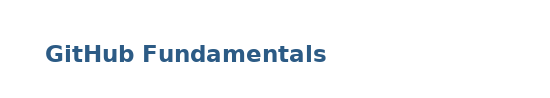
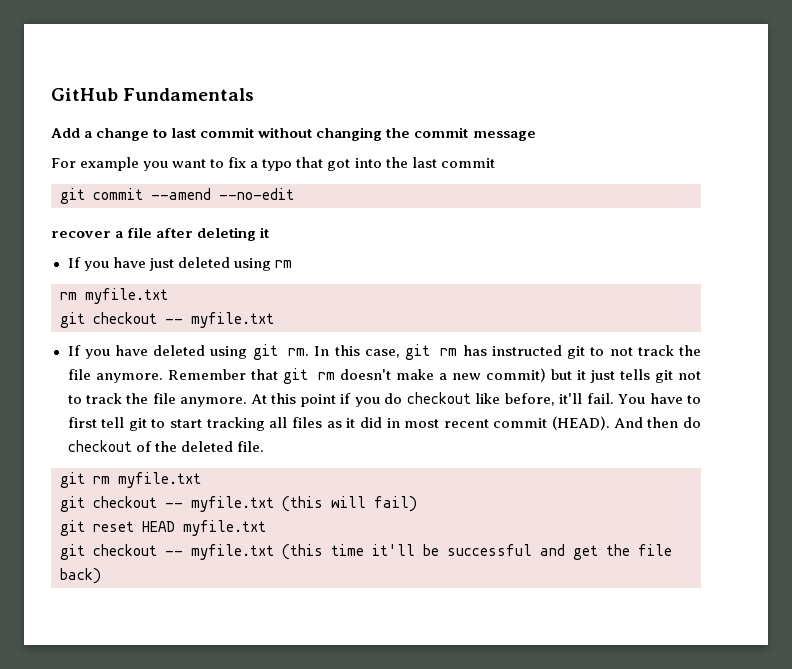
+ Add a change to last commit without changing the commit message
+ For example you want to fix a typo that got into the last commit
+ git commit --amend --no-edit
+ recover a file after deleting it
+ If you have just deleted using rm
+ rm myfile.txt
+ git checkout -- myfile.txt
+ If you have deleted using git rm. In this case, git rm has instructed git to not track the file anymore. Remember that git rm doesn't make a new commit) but it just tells git not to track the file anymore. At this point if you do checkout like before, it'll fail. You have to first tell git to start tracking all files as it did in most recent commit (HEAD). And then do checkout of the deleted file.
+ git rm myfile.txt
+ git checkout -- myfile.txt (this will fail)
+ git reset HEAD myfile.txt
+ git checkout -- myfile.txt (this time it'll be successful and get the file back)

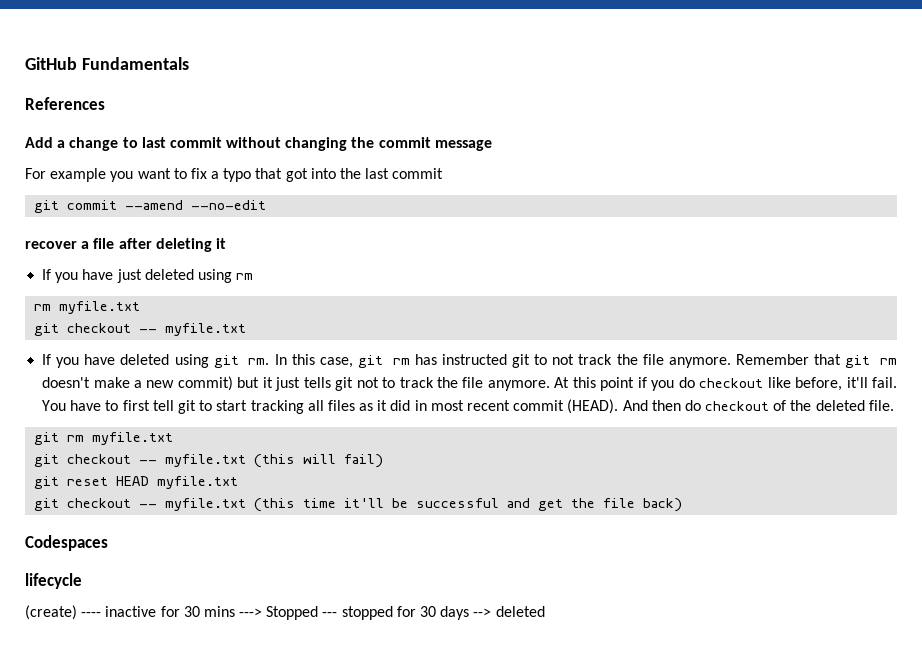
+ References
+ Codespaces
+ lifecycle
+ (create) ---- inactive for 30 mins ---> Stopped --- stopped for 30 days --> deleted

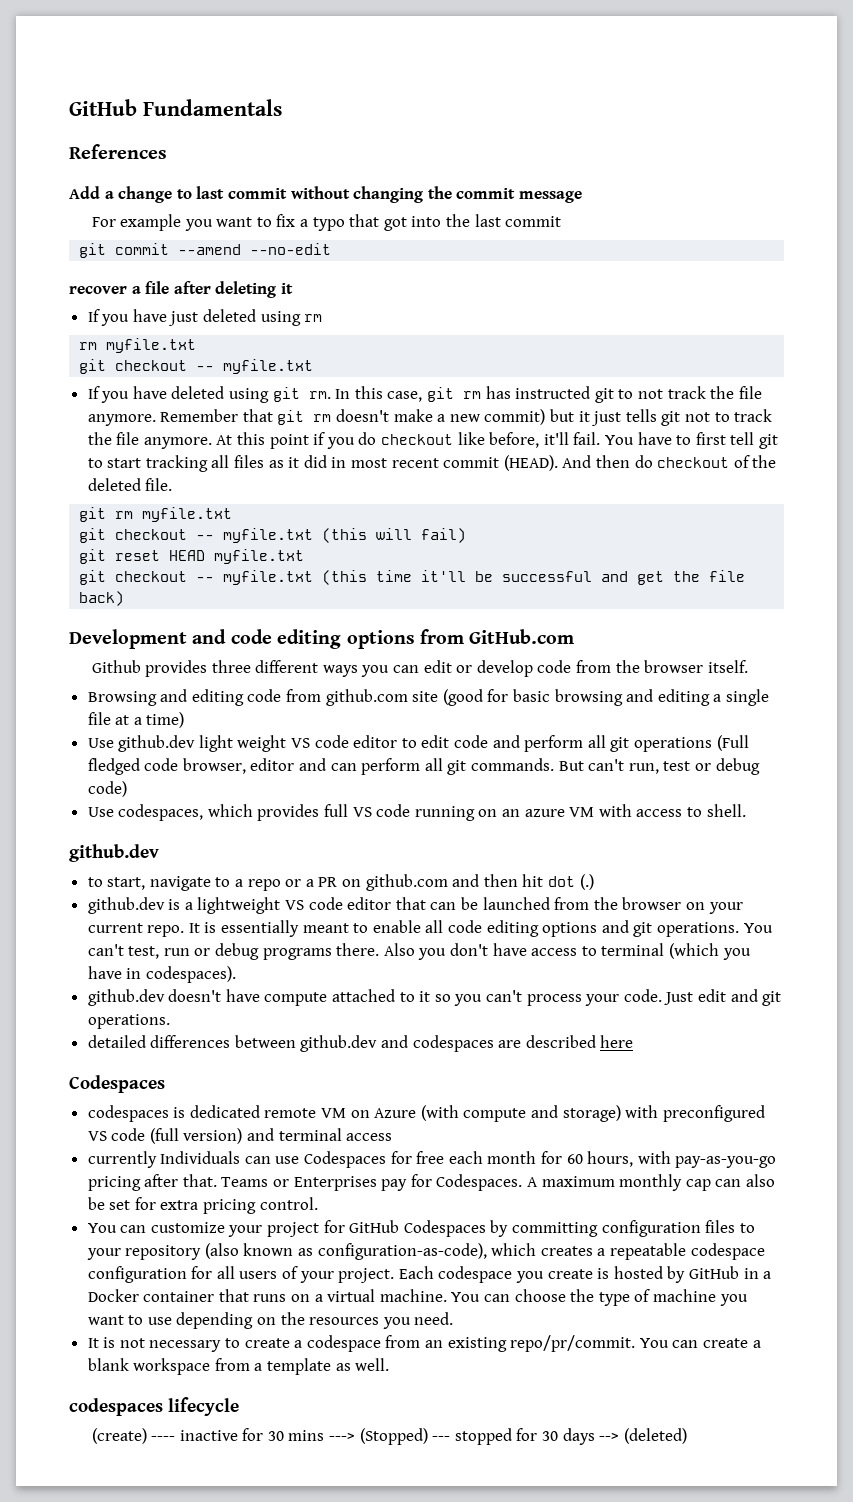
+ Development and code editing options from GitHub.com
+ Github provides three different ways you can edit or develop code from the browser itself.
+ Browsing and editing code from github.com site (good for basic browsing and editing a single file at a time)
+ Use github.dev light weight VS code editor to edit code and perform all git operations (Full fledged code browser, editor and can perform all git commands. But can't run, test or debug code)
+ Use codespaces, which provides full VS code running on an azure VM with access to shell.
+ github.dev
+ to start, navigate to a repo or a PR on github.com and then hit dot (.)
+ github.dev is a lightweight VS code editor that can be launched from the browser on your current repo. It is essentially meant to enable all code editing options and git operations. You can't test, run or debug programs there. Also you don't have access to terminal (which you have in codespaces).
+ github.dev doesn't have compute attached to it so you can't process your code. Just edit and git operations.
+ detailed differences between github.dev and codespaces are described here
  Codespaces
- lifecycle
+ codespaces is dedicated remote VM on Azure (with compute and storage) with preconfigured VS code (full version) and terminal access
+ currently Individuals can use Codespaces for free each month for 60 hours, with pay-as-you-go pricing after that. Teams or Enterprises pay for Codespaces. A maximum monthly cap can also be set for extra pricing control.
+ You can customize your project for GitHub Codespaces by committing configuration files to your repository (also known as configuration-as-code), which creates a repeatable codespace configuration for all users of your project. Each codespace you create is hosted by GitHub in a Docker container that runs on a virtual machine. You can choose the type of machine you want to use depending on the resources you need.
+ It is not necessary to create a codespace from an existing repo/pr/commit. You can create a blank workspace from a template as well.
+ codespaces lifecycle
- (create) ---- inactive for 30 mins ---> Stopped --- stopped for 30 days --> deleted
+ (create) ---- inactive for 30 mins ---> (Stopped) --- stopped for 30 days --> (deleted)

